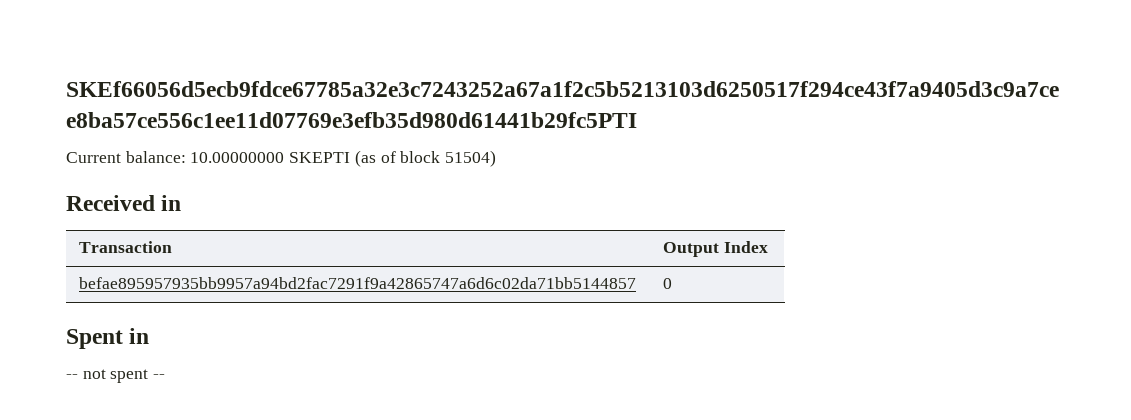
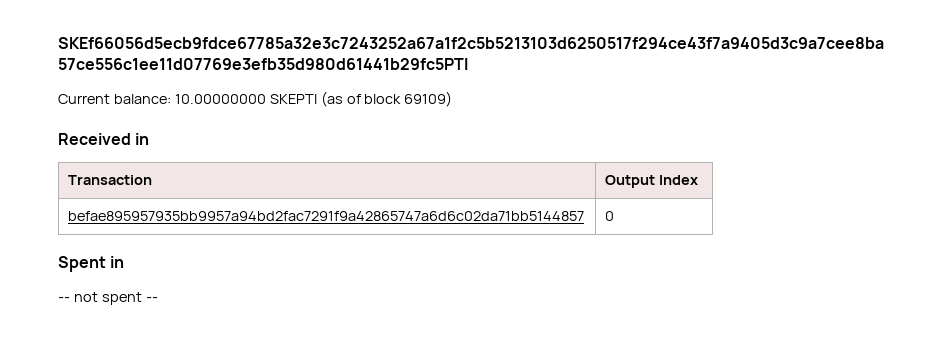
- Current balance: 10.00000000 SKEPTI (as of block 51504)
+ Current balance: 10.00000000 SKEPTI (as of block 69109)

